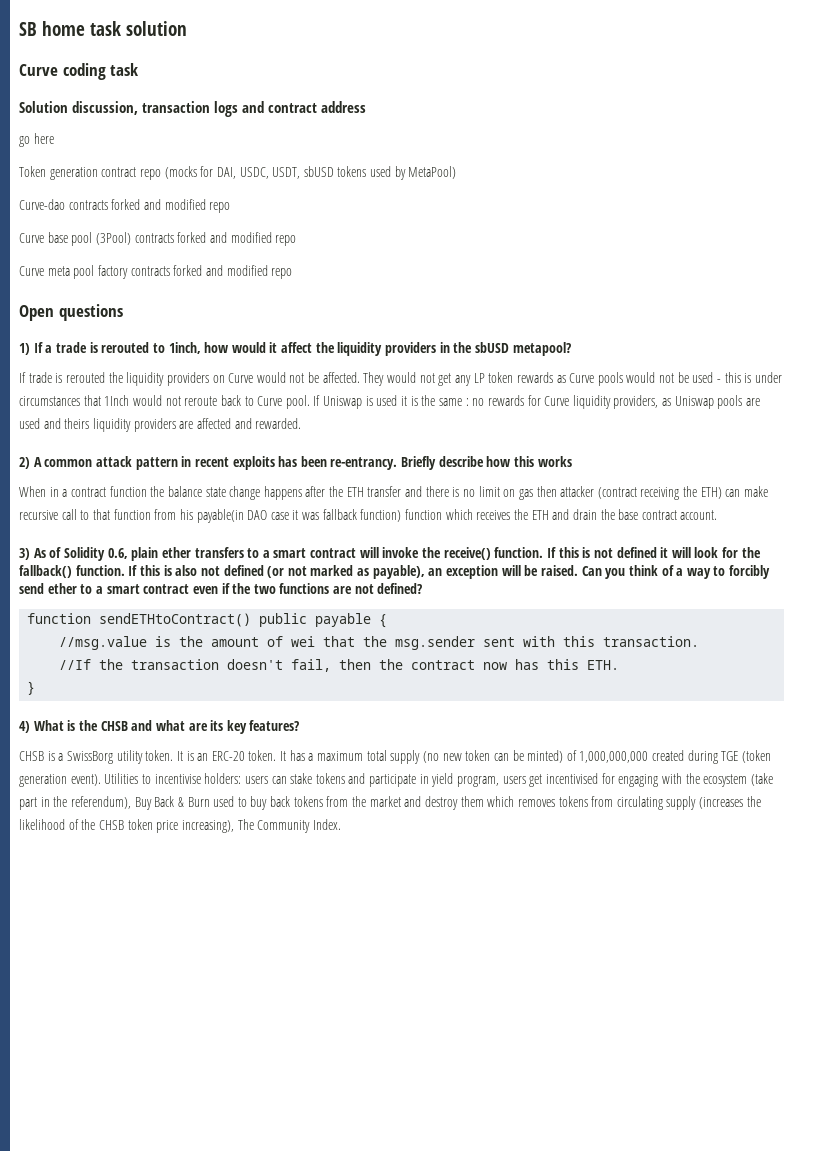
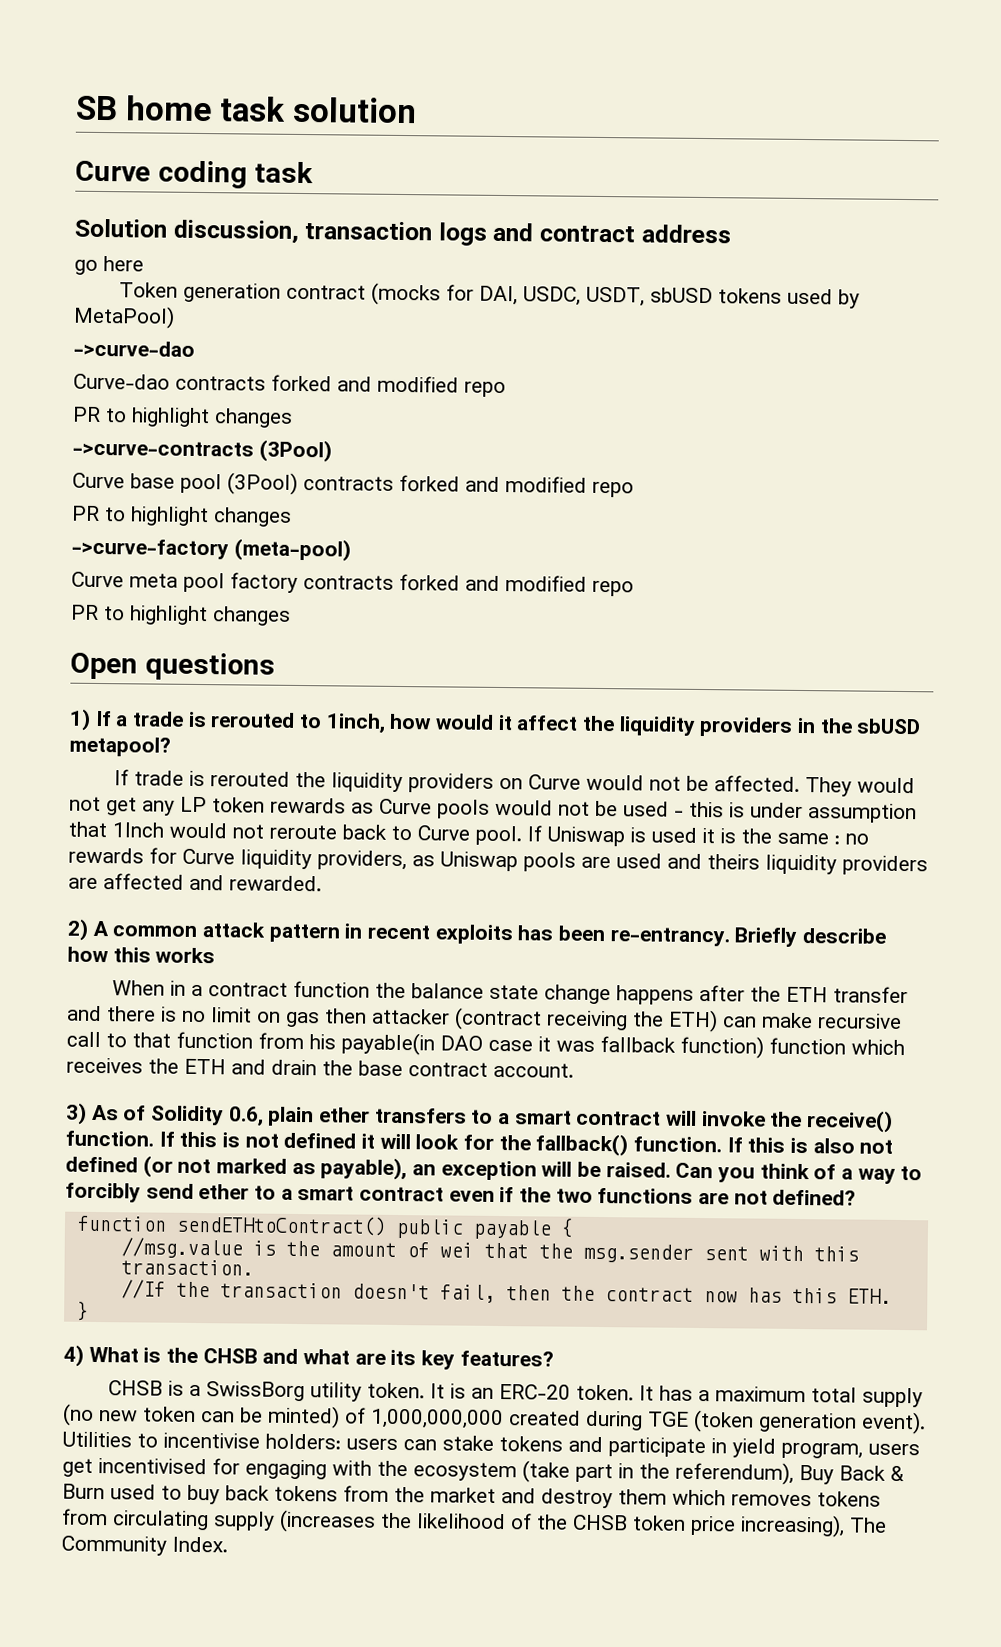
- Token generation contract repo (mocks for DAI, USDC, USDT, sbUSD tokens used by MetaPool)
+ Token generation contract (mocks for DAI, USDC, USDT, sbUSD tokens used by MetaPool)
+ ->curve-dao
  Curve-dao contracts forked and modified repo
+ PR to highlight changes
+ ->curve-contracts (3Pool)
  Curve base pool (3Pool) contracts forked and modified repo
+ PR to highlight changes
+ ->curve-factory (meta-pool)
  Curve meta pool factory contracts forked and modified repo
+ PR to highlight changes
- They would not get any LP token rewards as Curve pools would not be used - this is under circumstances that 1Inch would not reroute back to Curve pool.
+ They would not get any LP token rewards as Curve pools would not be used - this is under assumption that 1Inch would not reroute back to Curve pool.

